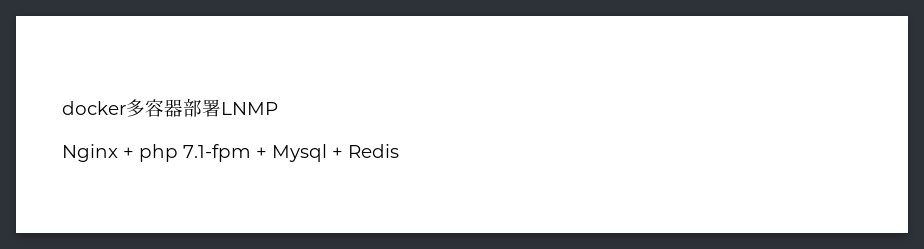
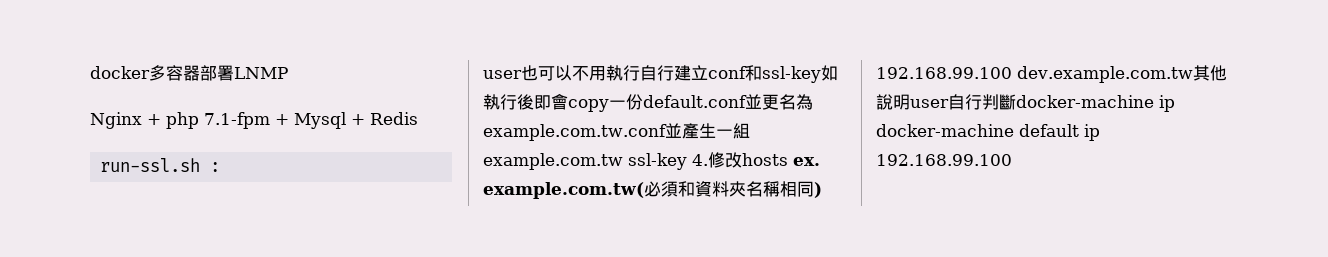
+ run-ssl.sh :
+ user也可以不用執行自行建立conf和ssl-key如執行後即會copy一份default.conf並更名為example.com.tw.conf並產生一組example.com.tw ssl-key 4.修改hosts ex. example.com.tw(必須和資料夾名稱相同) 192.168.99.100 dev.example.com.tw其他說明user自行判斷docker-machine ip docker-machine default ip 192.168.99.100

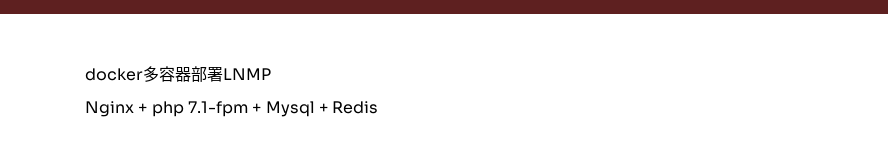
- run-ssl.sh :
- user也可以不用執行自行建立conf和ssl-key如執行後即會copy一份default.conf並更名為example.com.tw.conf並產生一組example.com.tw ssl-key 4.修改hosts ex. example.com.tw(必須和資料夾名稱相同) 192.168.99.100 dev.example.com.tw其他說明user自行判斷docker-machine ip docker-machine default ip 192.168.99.100

